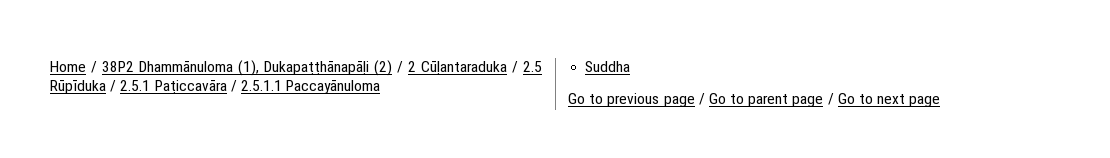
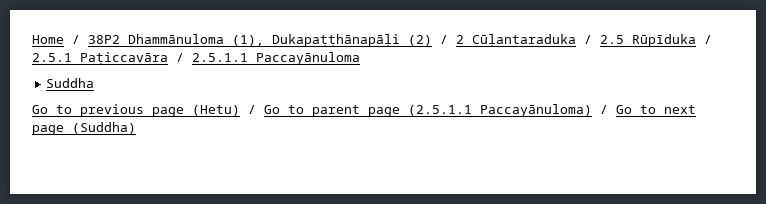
- Go to previous page / Go to parent page / Go to next page
+ Go to previous page (Hetu) / Go to parent page (2.5.1.1 Paccayānuloma) / Go to next page (Suddha)

